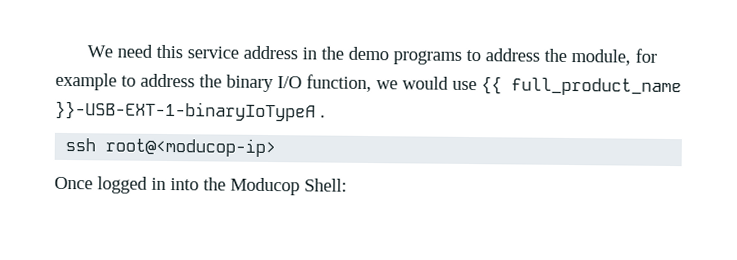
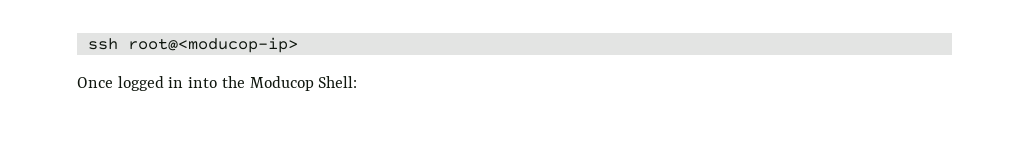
- We need this service address in the demo programs to address the module, for example to address the binary I/O function, we would use {{ full_product_name }}-USB-EXT-1-binaryIoTypeA .

